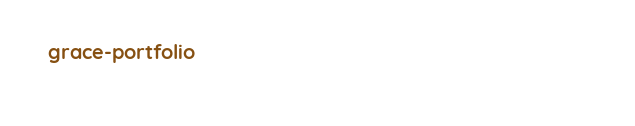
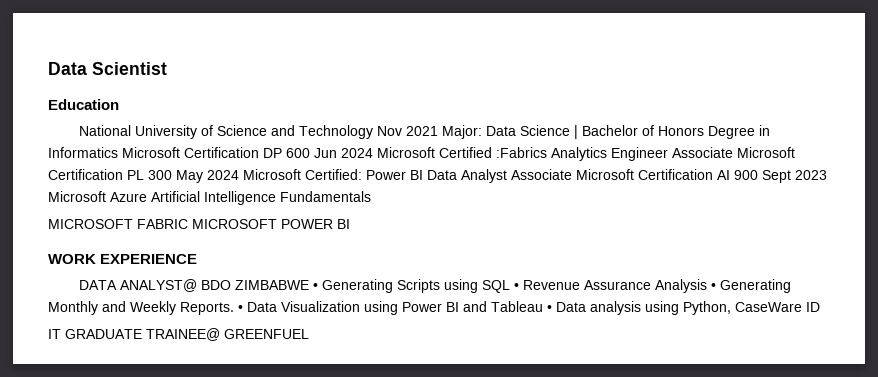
- grace-portfolio
+ Data Scientist
+ Education
+ National University of Science and Technology Nov 2021 Major: Data Science | Bachelor of Honors Degree in Informatics Microsoft Certification DP 600 Jun 2024 Microsoft Certified :Fabrics Analytics Engineer Associate Microsoft Certification PL 300 May 2024 Microsoft Certified: Power BI Data Analyst Associate Microsoft Certification AI 900 Sept 2023 Microsoft Azure Artificial Intelligence Fundamentals
+ MICROSOFT FABRIC MICROSOFT POWER BI
+ WORK EXPERIENCE
+ DATA ANALYST@ BDO ZIMBABWE • Generating Scripts using SQL • Revenue Assurance Analysis • Generating Monthly and Weekly Reports. • Data Visualization using Power BI and Tableau • Data analysis using Python, CaseWare ID
+ IT GRADUATE TRAINEE@ GREENFUEL

